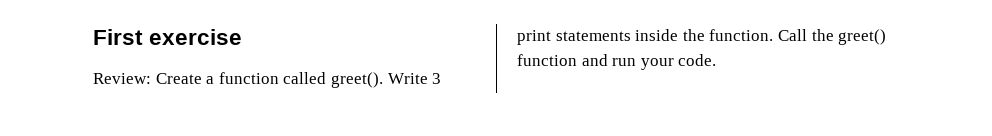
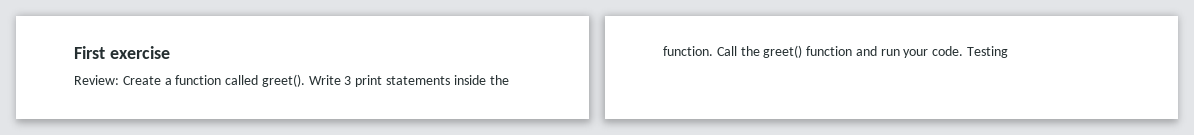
+ Testing

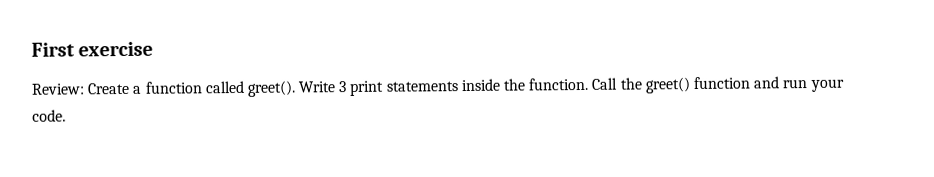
- Testing

